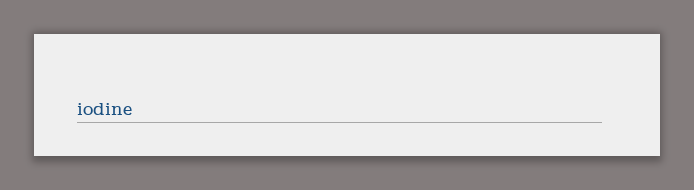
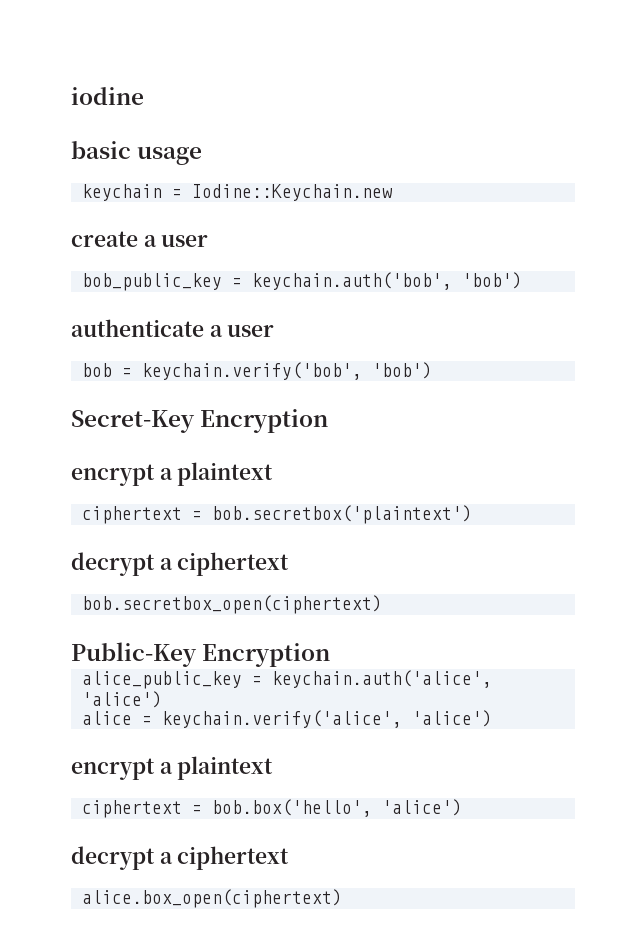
+ basic usage
+ keychain = Iodine::Keychain.new
+ create a user
+ bob_public_key = keychain.auth('bob', 'bob')
+ authenticate a user
+ bob = keychain.verify('bob', 'bob')
+ Secret-Key Encryption
+ encrypt a plaintext
+ ciphertext = bob.secretbox('plaintext')
+ decrypt a ciphertext
+ bob.secretbox_open(ciphertext)
+ Public-Key Encryption
+ alice_public_key = keychain.auth('alice', 'alice')
+ alice = keychain.verify('alice', 'alice')
+ encrypt a plaintext
+ ciphertext = bob.box('hello', 'alice')
+ decrypt a ciphertext
+ alice.box_open(ciphertext)

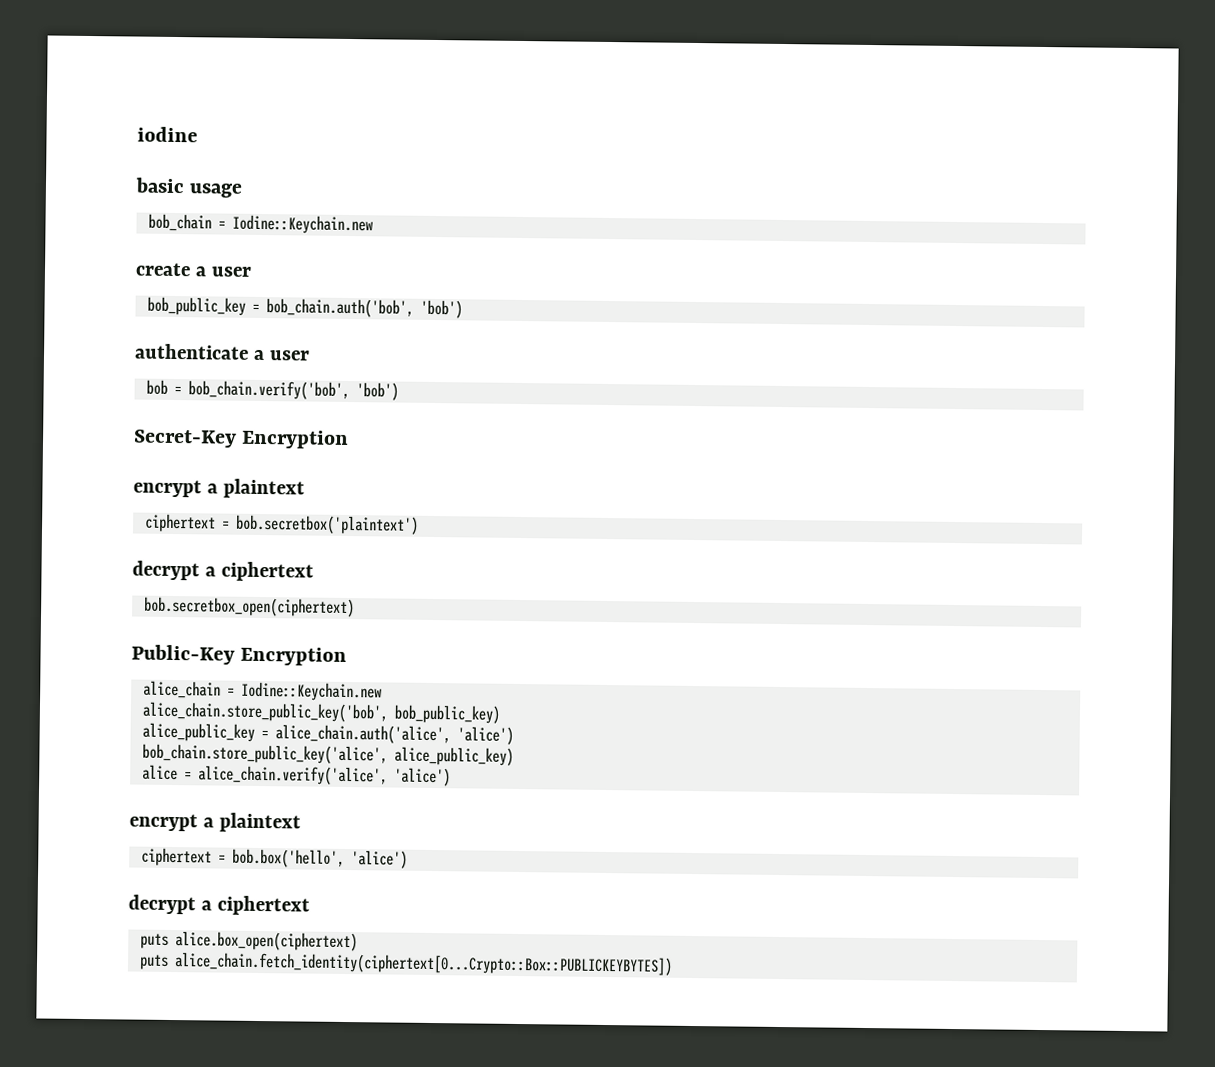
- keychain = Iodine::Keychain.new
+ bob_chain = Iodine::Keychain.new
- bob_public_key = keychain.auth('bob', 'bob')
+ bob_public_key = bob_chain.auth('bob', 'bob')
- bob = keychain.verify('bob', 'bob')
+ bob = bob_chain.verify('bob', 'bob')
+ alice_chain = Iodine::Keychain.new
+ alice_chain.store_public_key('bob', bob_public_key)
- alice_public_key = keychain.auth('alice', 'alice')
+ alice_public_key = alice_chain.auth('alice', 'alice')
+ bob_chain.store_public_key('alice', alice_public_key)
- alice = keychain.verify('alice', 'alice')
+ alice = alice_chain.verify('alice', 'alice')
- alice.box_open(ciphertext)
+ puts alice.box_open(ciphertext)
+ puts alice_chain.fetch_identity(ciphertext[0...Crypto::Box::PUBLICKEYBYTES])

